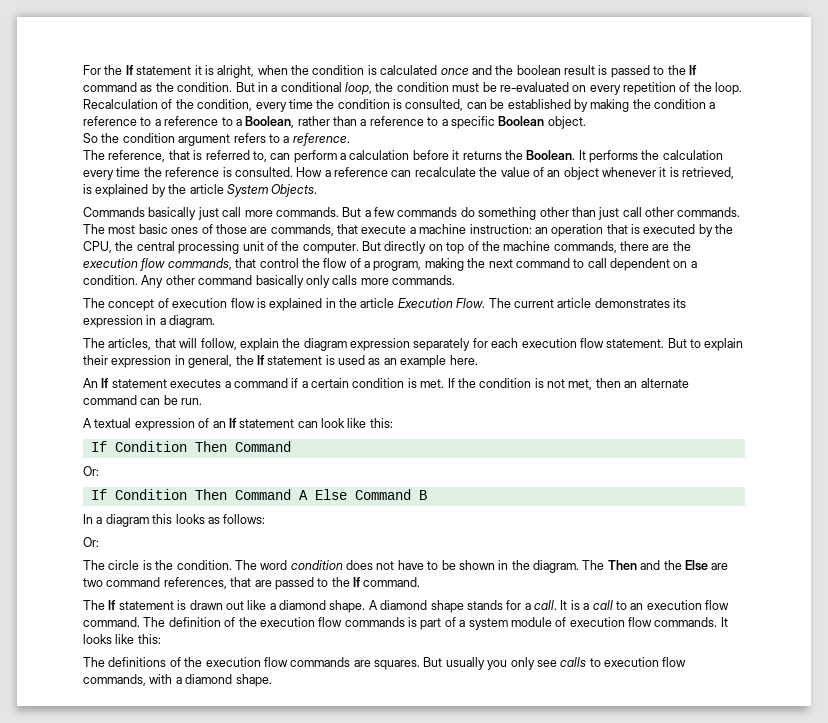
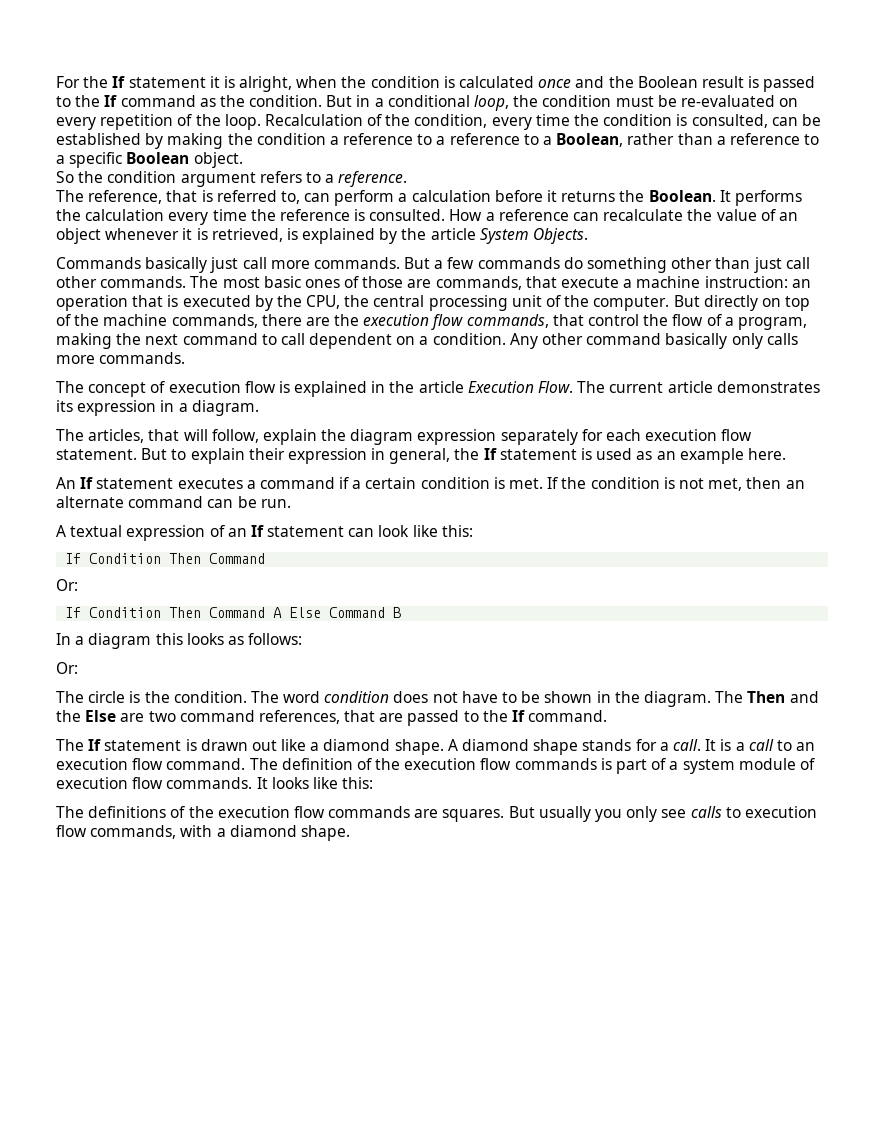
- For the If statement it is alright, when the condition is calculated once and the boolean result is passed to the If command as the condition.
+ For the If statement it is alright, when the condition is calculated once and the Boolean result is passed to the If command as the condition.

